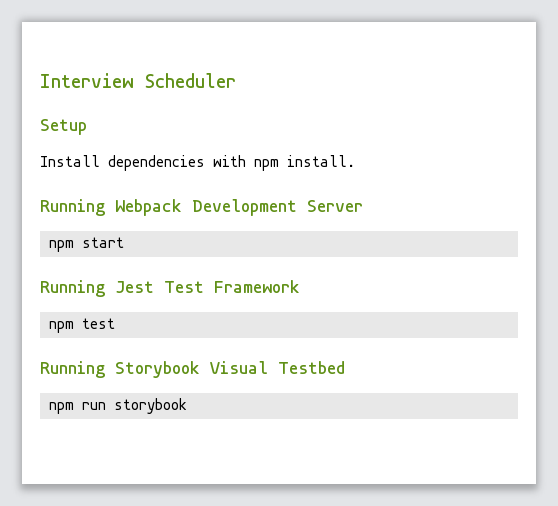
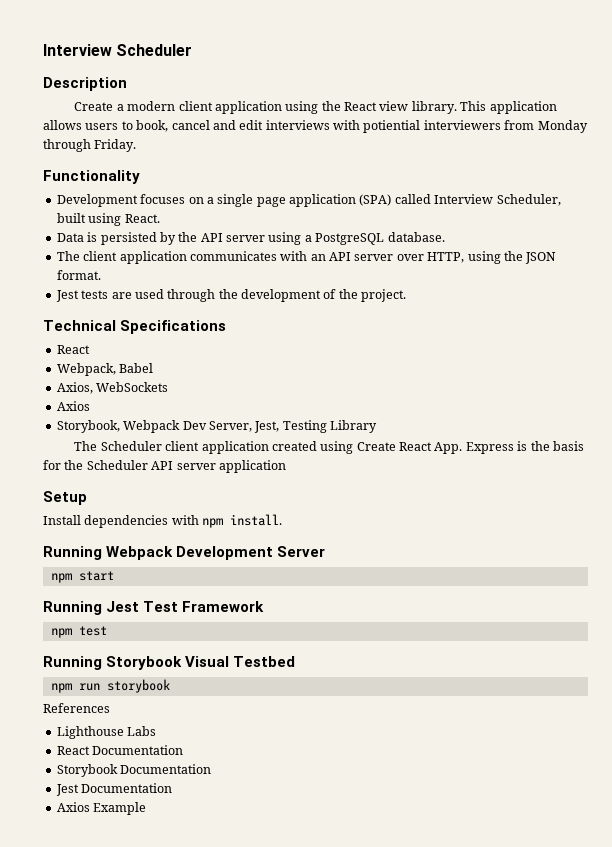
+ Description
+ Create a modern client application using the React view library. This application allows users to book, cancel and edit interviews with potiential interviewers from Monday through Friday.
+ Functionality
+ Development focuses on a single page application (SPA) called Interview Scheduler, built using React.
+ Data is persisted by the API server using a PostgreSQL database.
+ The client application communicates with an API server over HTTP, using the JSON format.
+ Jest tests are used through the development of the project.
+ Technical Specifications
+ React
+ Webpack, Babel
+ Axios, WebSockets
+ Axios
+ Storybook, Webpack Dev Server, Jest, Testing Library
+ The Scheduler client application created using Create React App. Express is the basis for the Scheduler API server application
+ References
+ Lighthouse Labs
+ React Documentation
+ Storybook Documentation
+ Jest Documentation
+ Axios Example

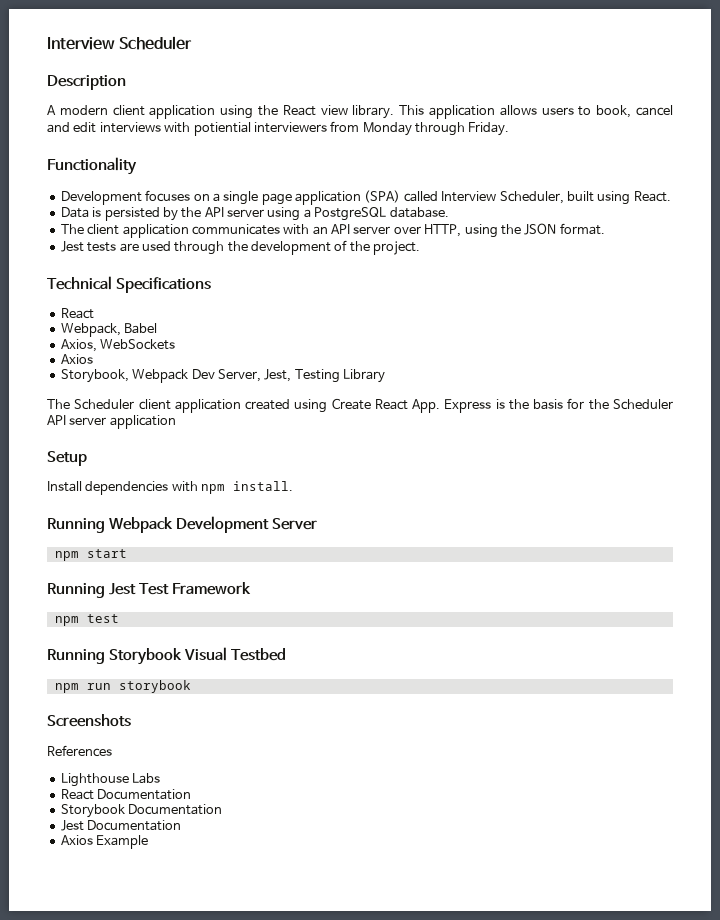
- Create a modern client application using the React view library.
+ A modern client application using the React view library.
+ Screenshots

